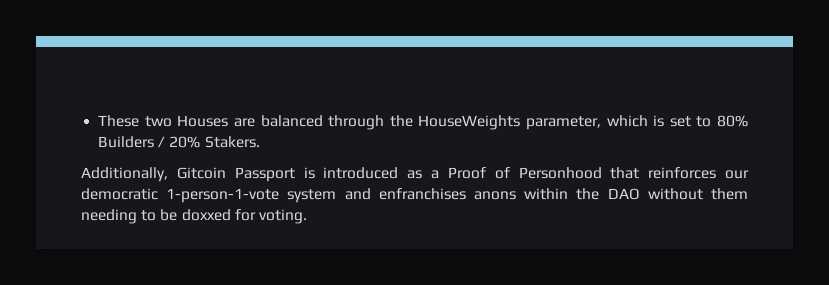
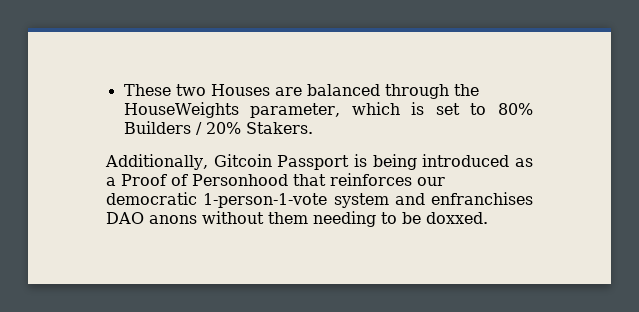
- Additionally, Gitcoin Passport is introduced as a Proof of Personhood that reinforces our democratic 1-person-1-vote system and enfranchises anons within the DAO without them needing to be doxxed for voting.
+ Additionally, Gitcoin Passport is being introduced as a Proof of Personhood that reinforces our democratic 1-person-1-vote system and enfranchises DAO anons without them needing to be doxxed.

